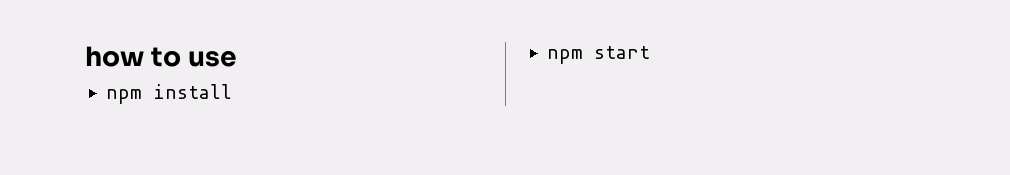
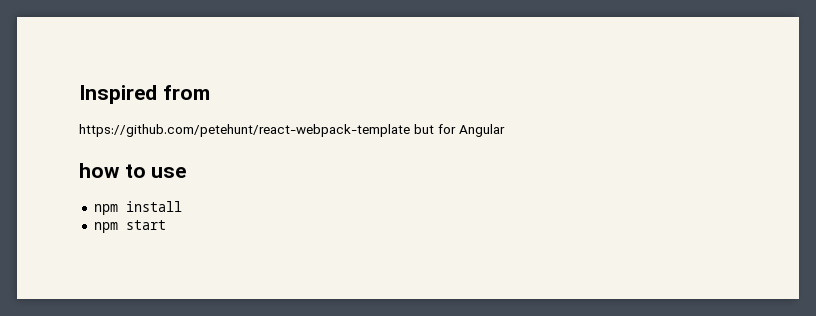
+ Inspired from
+ https://github.com/petehunt/react-webpack-template but for Angular

